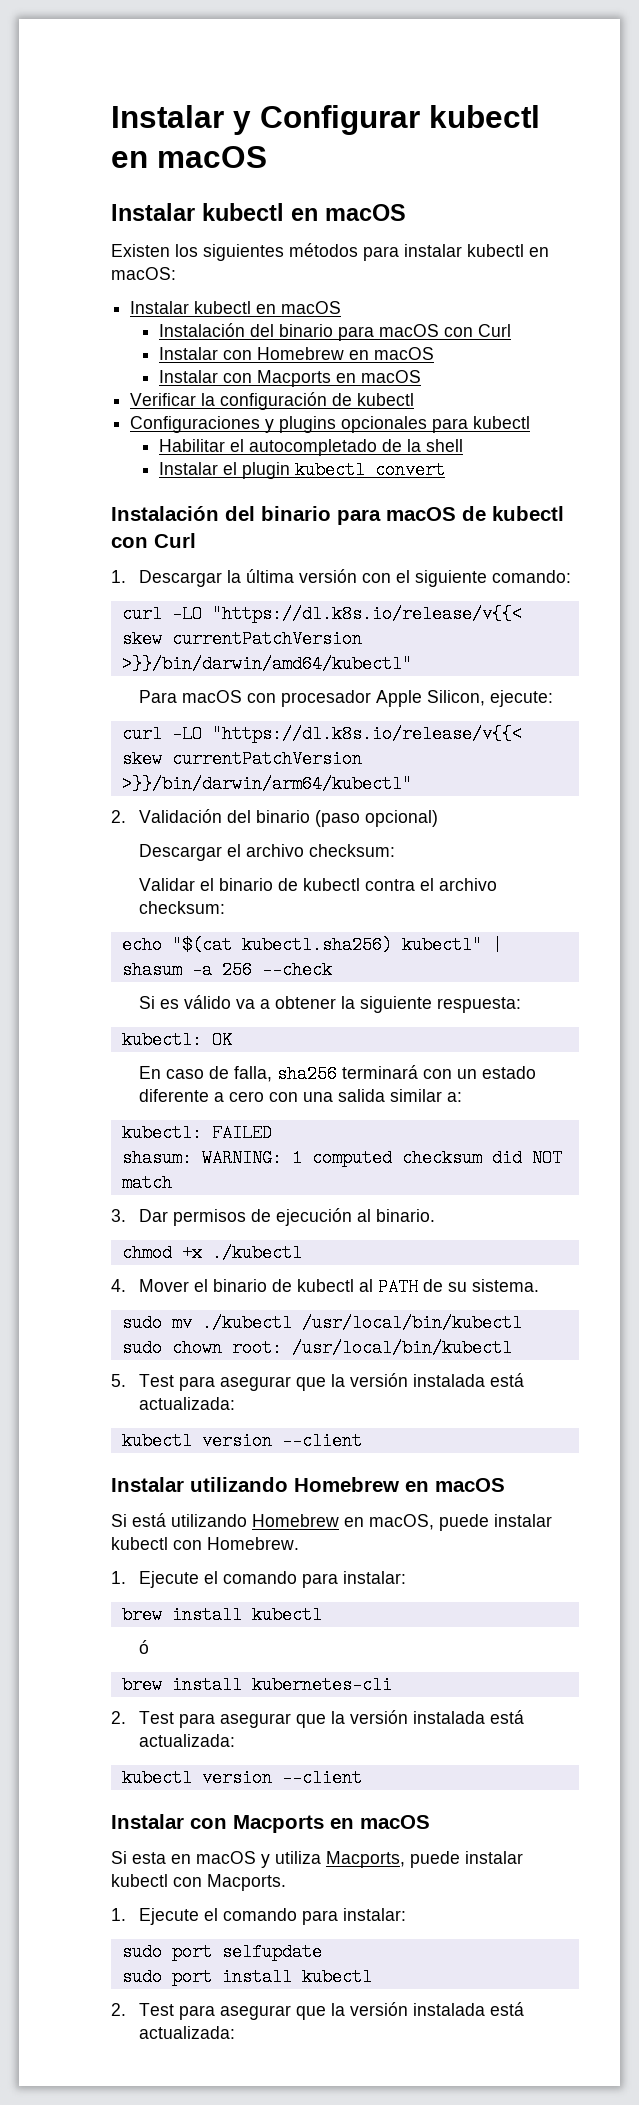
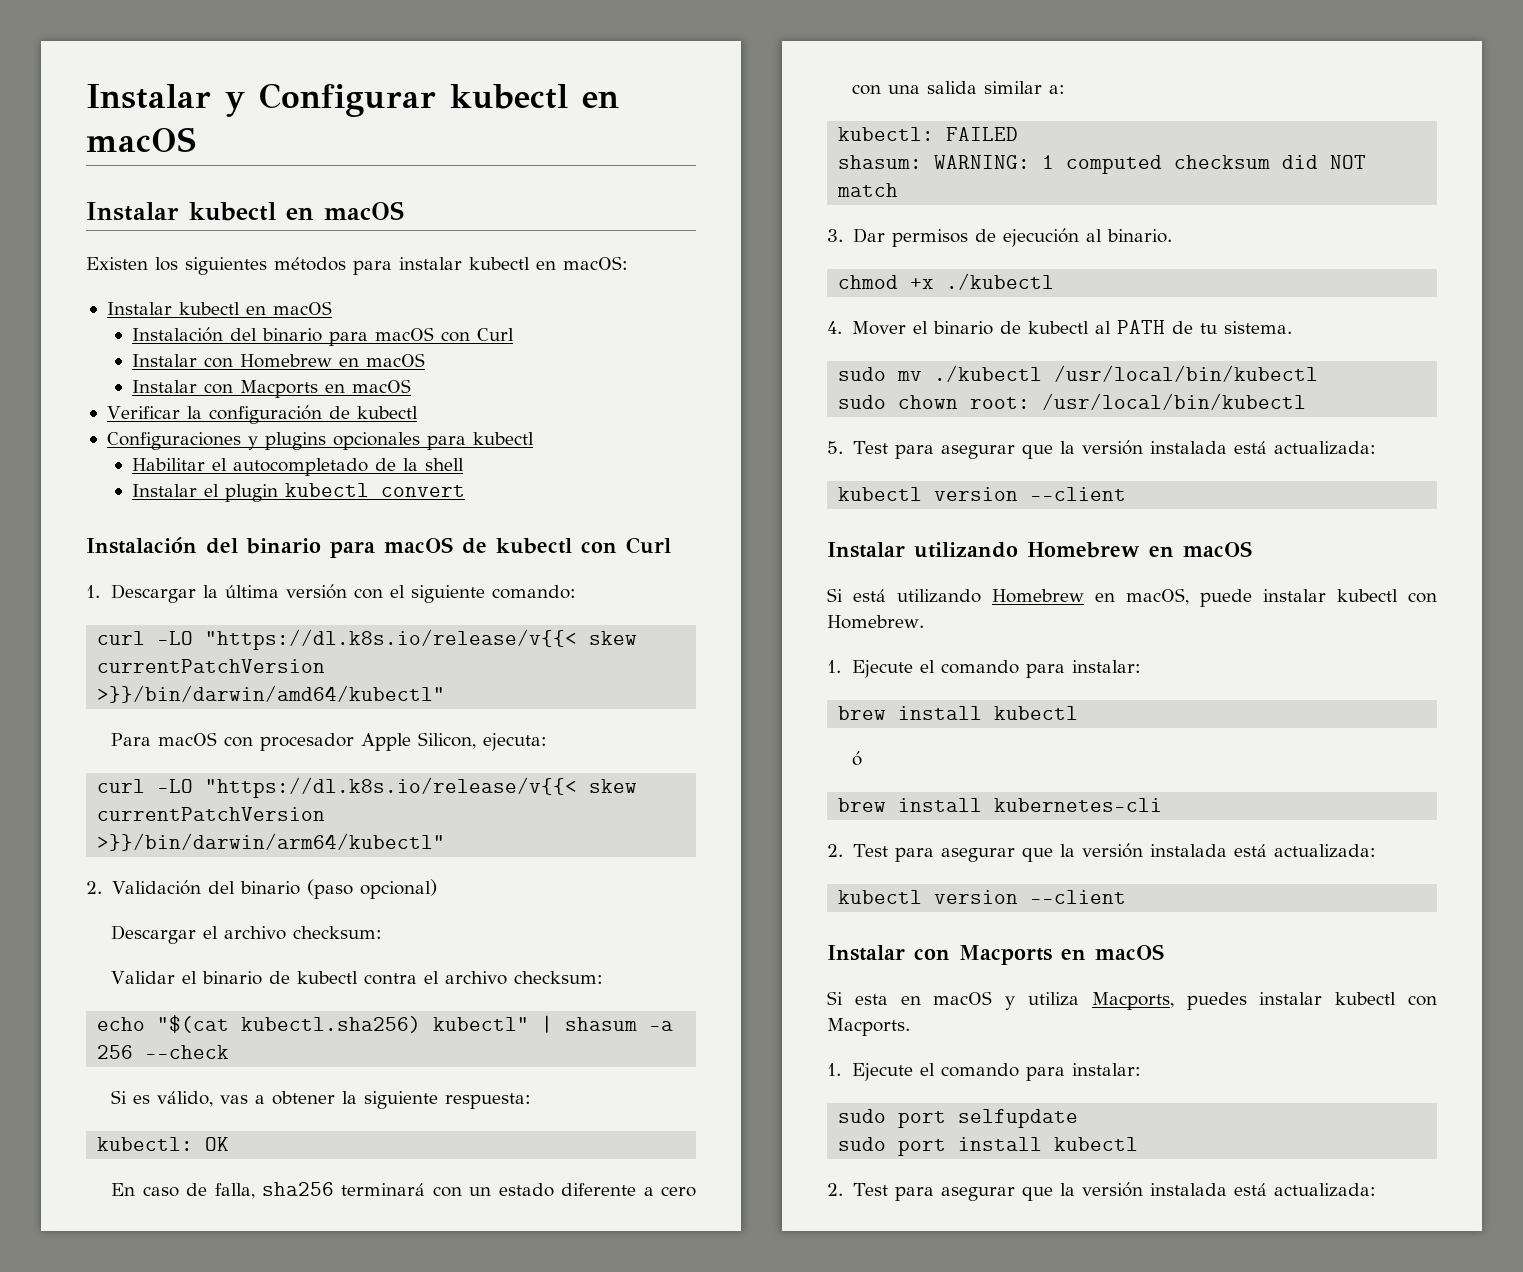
- Para macOS con procesador Apple Silicon, ejecute:
+ Para macOS con procesador Apple Silicon, ejecuta:
- Si es válido va a obtener la siguiente respuesta:
+ Si es válido, vas a obtener la siguiente respuesta:
- 4. Mover el binario de kubectl al PATH de su sistema.
+ 4. Mover el binario de kubectl al PATH de tu sistema.
- Si esta en macOS y utiliza Macports, puede instalar kubectl con Macports.
+ Si esta en macOS y utiliza Macports, puedes instalar kubectl con Macports.

